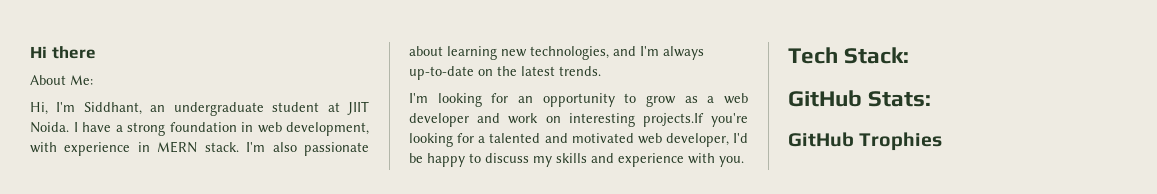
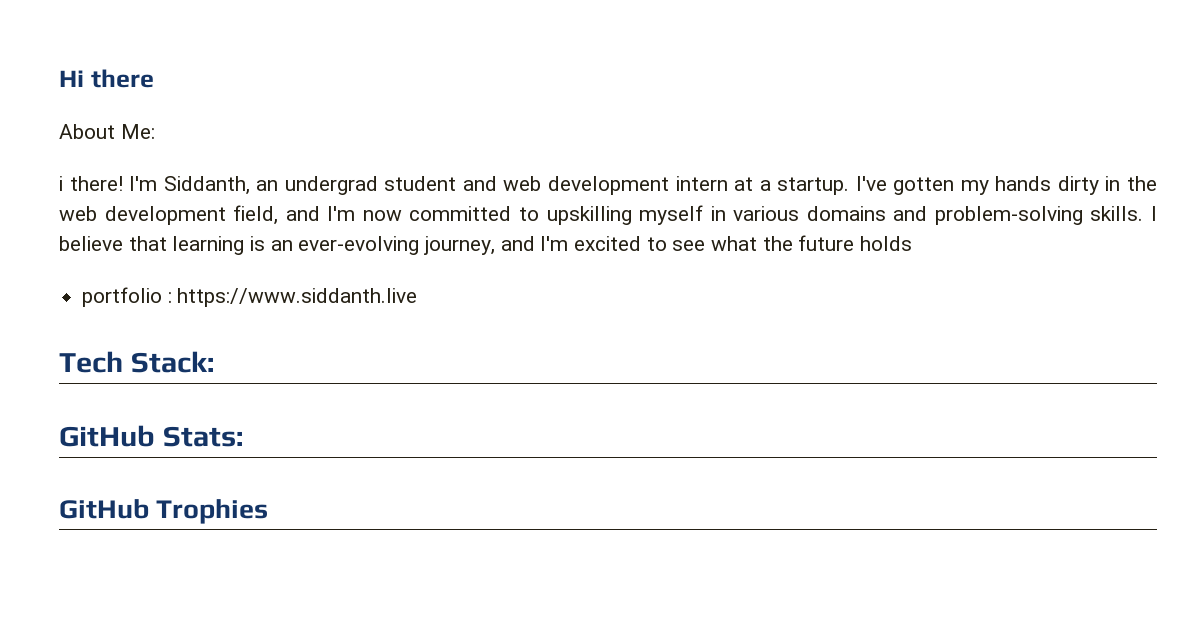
- Hi, I'm Siddhant, an undergraduate student at JIIT Noida. I have a strong foundation in web development, with experience in MERN stack. I'm also passionate about learning new technologies, and I'm always up-to-date on the latest trends.
- I'm looking for an opportunity to grow as a web developer and work on interesting projects.If you're looking for a talented and motivated web developer, I'd be happy to discuss my skills and experience with you.
+ i there! I'm Siddanth, an undergrad student and web development intern at a startup. I've gotten my hands dirty in the web development field, and I'm now committed to upskilling myself in various domains and problem-solving skills. I believe that learning is an ever-evolving journey, and I'm excited to see what the future holds
+ portfolio : https://www.siddanth.live

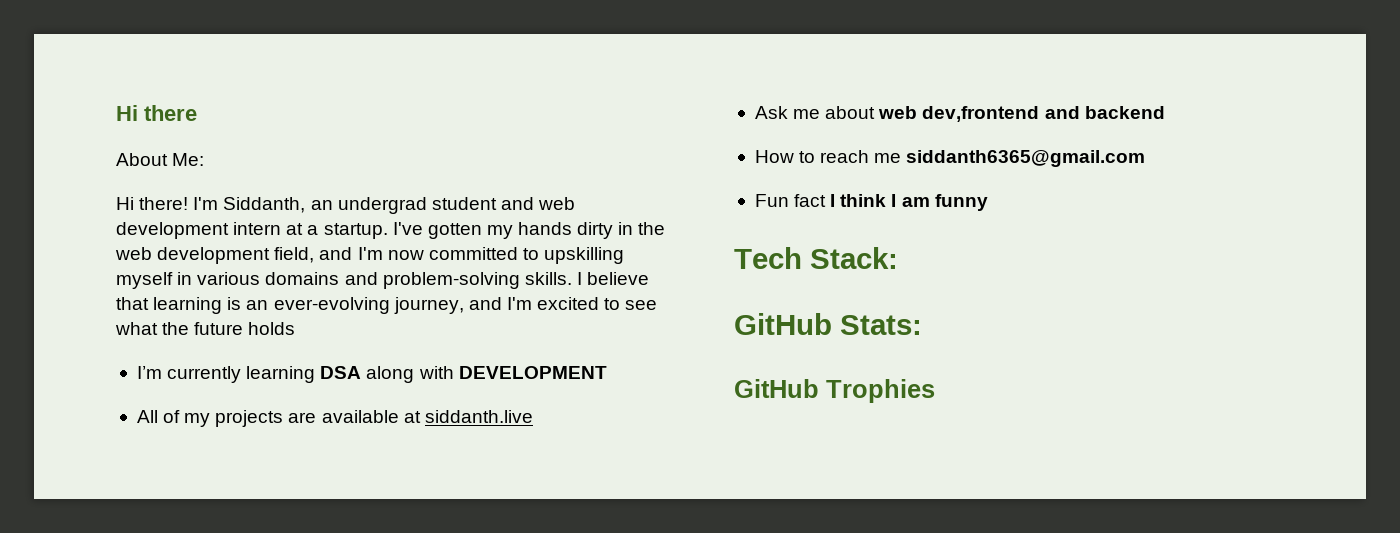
- i there!
+ Hi there!
- portfolio : https://www.siddanth.live
+ I’m currently learning DSA along with DEVELOPMENT
+ All of my projects are available at siddanth.live
+ Ask me about web dev,frontend and backend
+ How to reach me siddanth6365@gmail.com
+ Fun fact I think I am funny

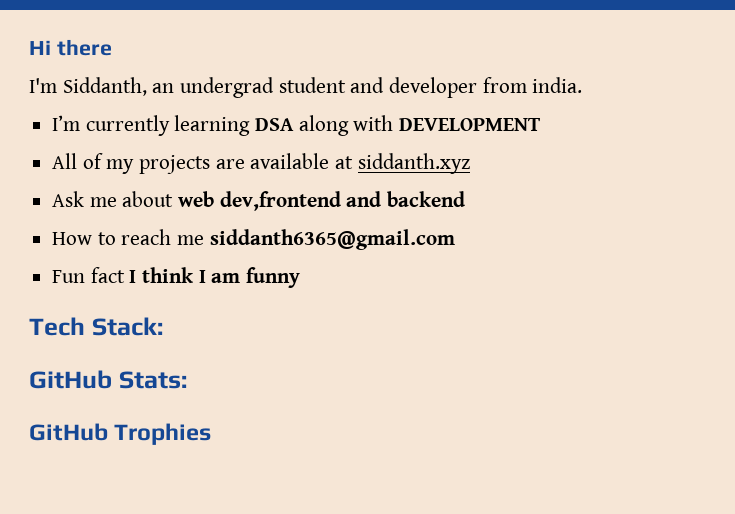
- About Me:
- Hi there! I'm Siddanth, an undergrad student and web development intern at a startup. I've gotten my hands dirty in the web development field, and I'm now committed to upskilling myself in various domains and problem-solving skills. I believe that learning is an ever-evolving journey, and I'm excited to see what the future holds
+ I'm Siddanth, an undergrad student and developer from india.
- All of my projects are available at siddanth.live
+ All of my projects are available at siddanth.xyz

